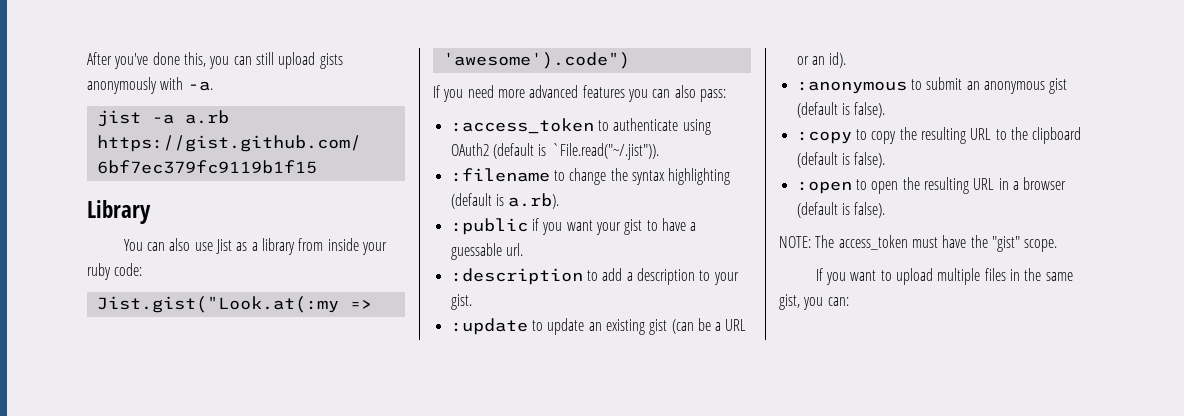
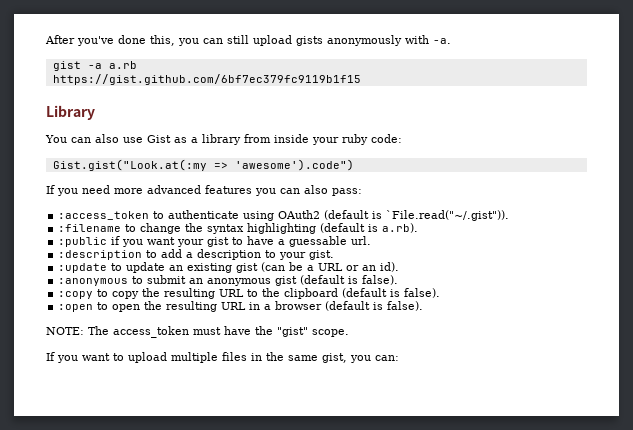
- jist -a a.rb
+ gist -a a.rb
- You can also use Jist as a library from inside your ruby code:
+ You can also use Gist as a library from inside your ruby code:
- Jist.gist("Look.at(:my => 'awesome').code")
+ Gist.gist("Look.at(:my => 'awesome').code")
- :access_token to authenticate using OAuth2 (default is `File.read("~/.jist")).
+ :access_token to authenticate using OAuth2 (default is `File.read("~/.gist")).

